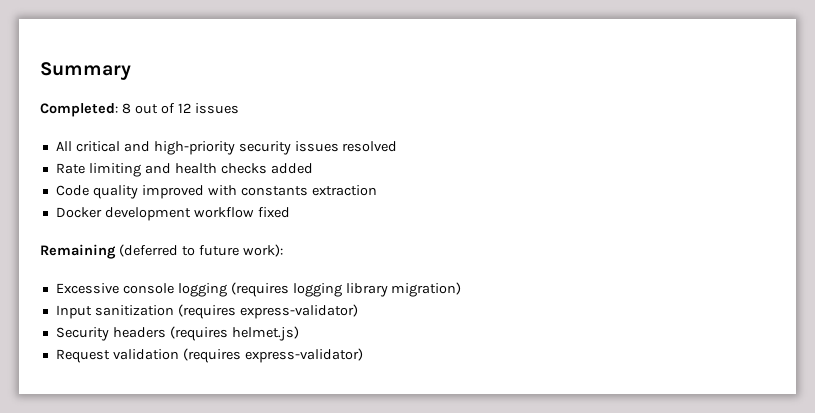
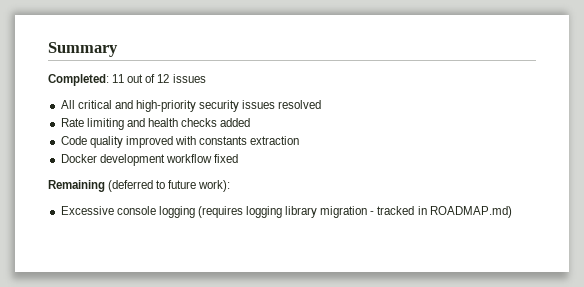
- Completed: 8 out of 12 issues
+ Completed: 11 out of 12 issues
- Excessive console logging (requires logging library migration)
- Input sanitization (requires express-validator)
- Security headers (requires helmet.js)
- Request validation (requires express-validator)
+ Excessive console logging (requires logging library migration - tracked in ROADMAP.md)

